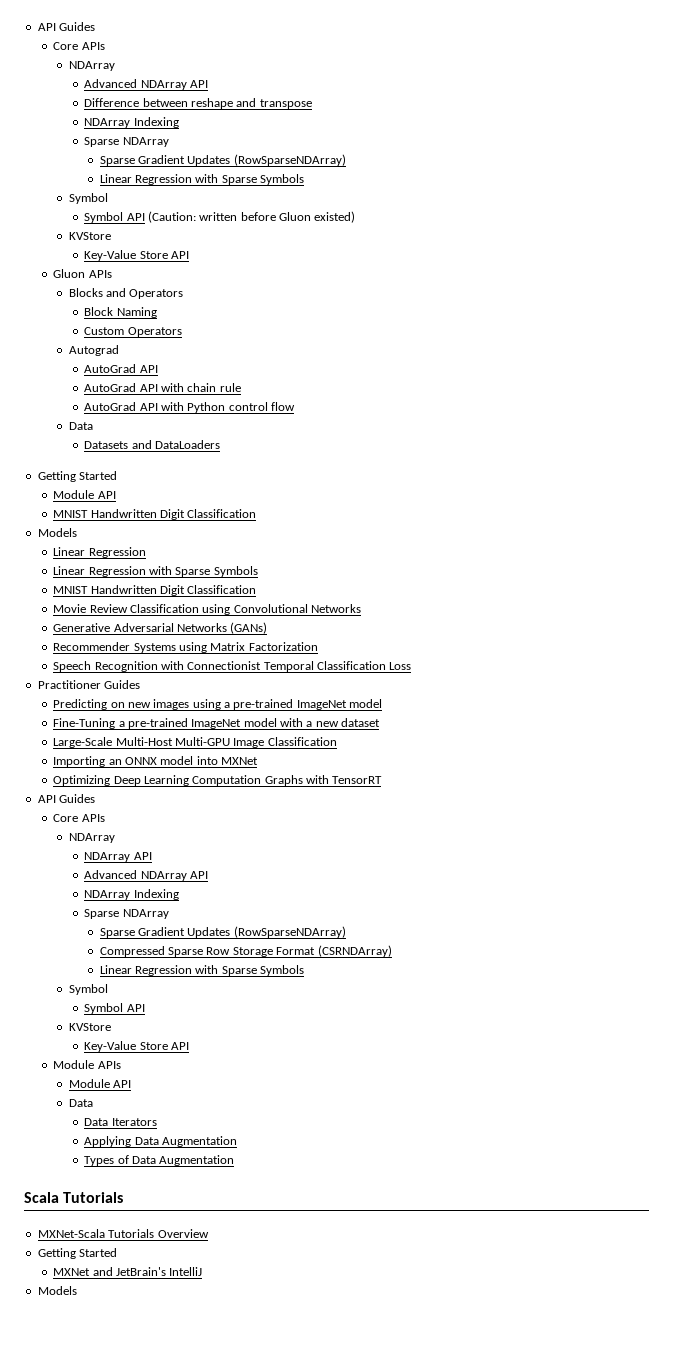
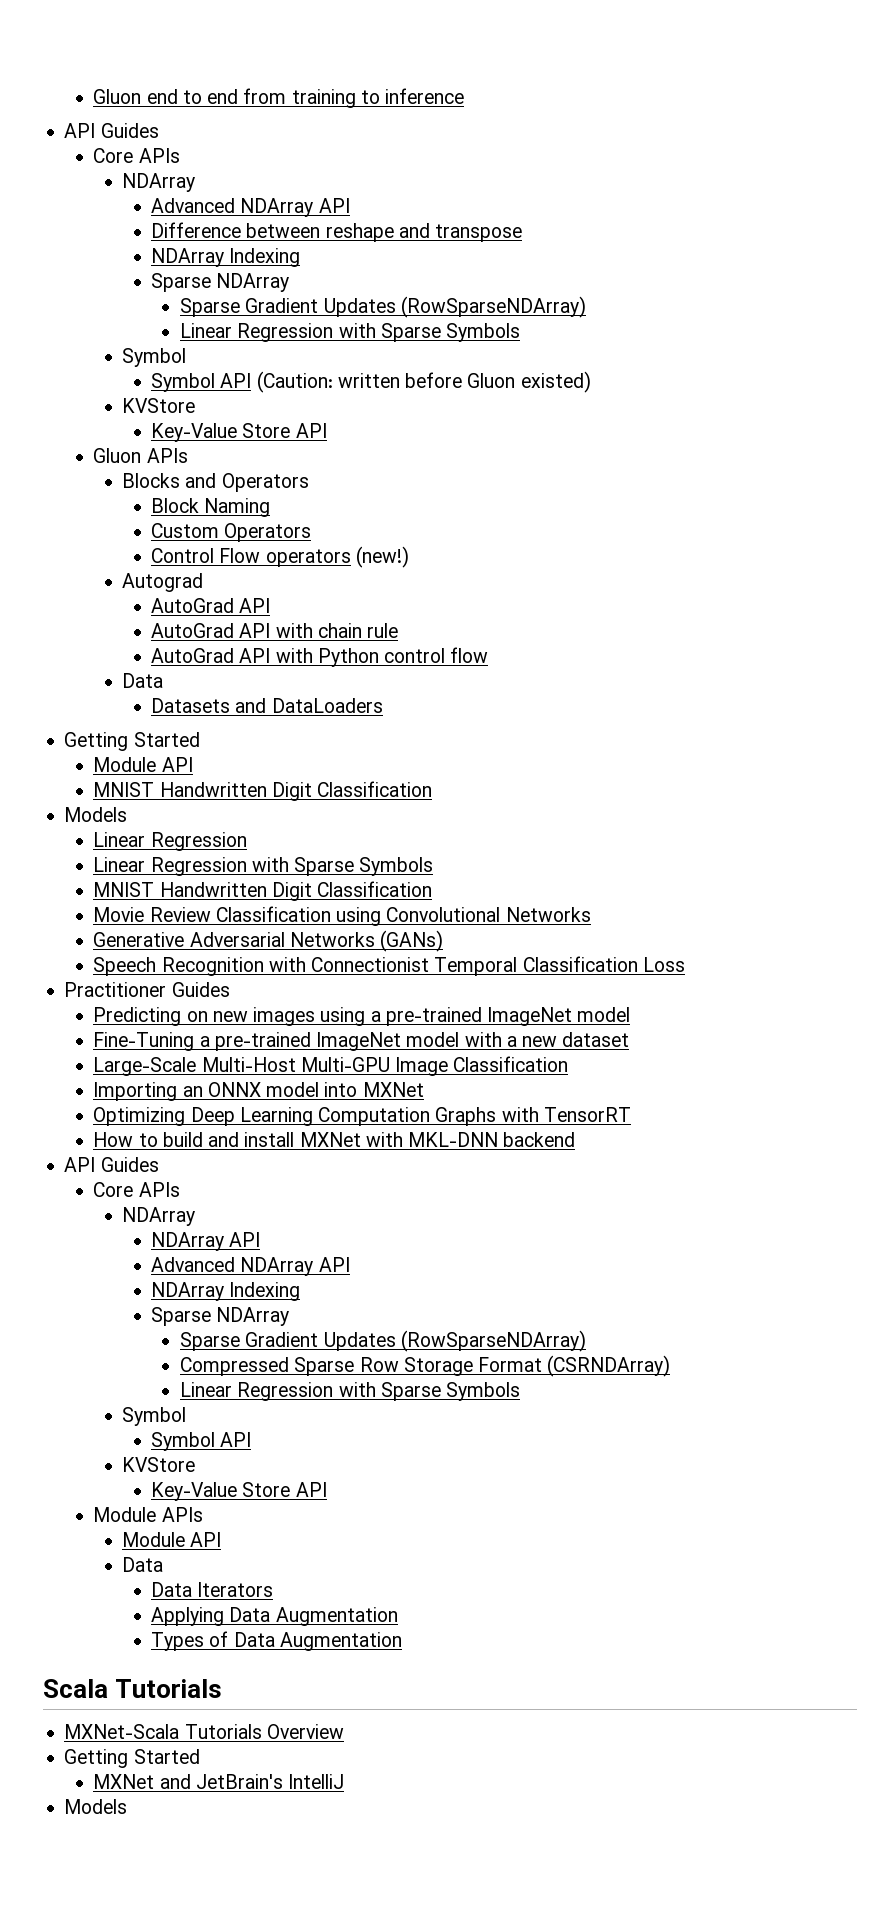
+ Gluon end to end from training to inference
+ Control Flow operators (new!)
- Recommender Systems using Matrix Factorization
+ How to build and install MXNet with MKL-DNN backend

